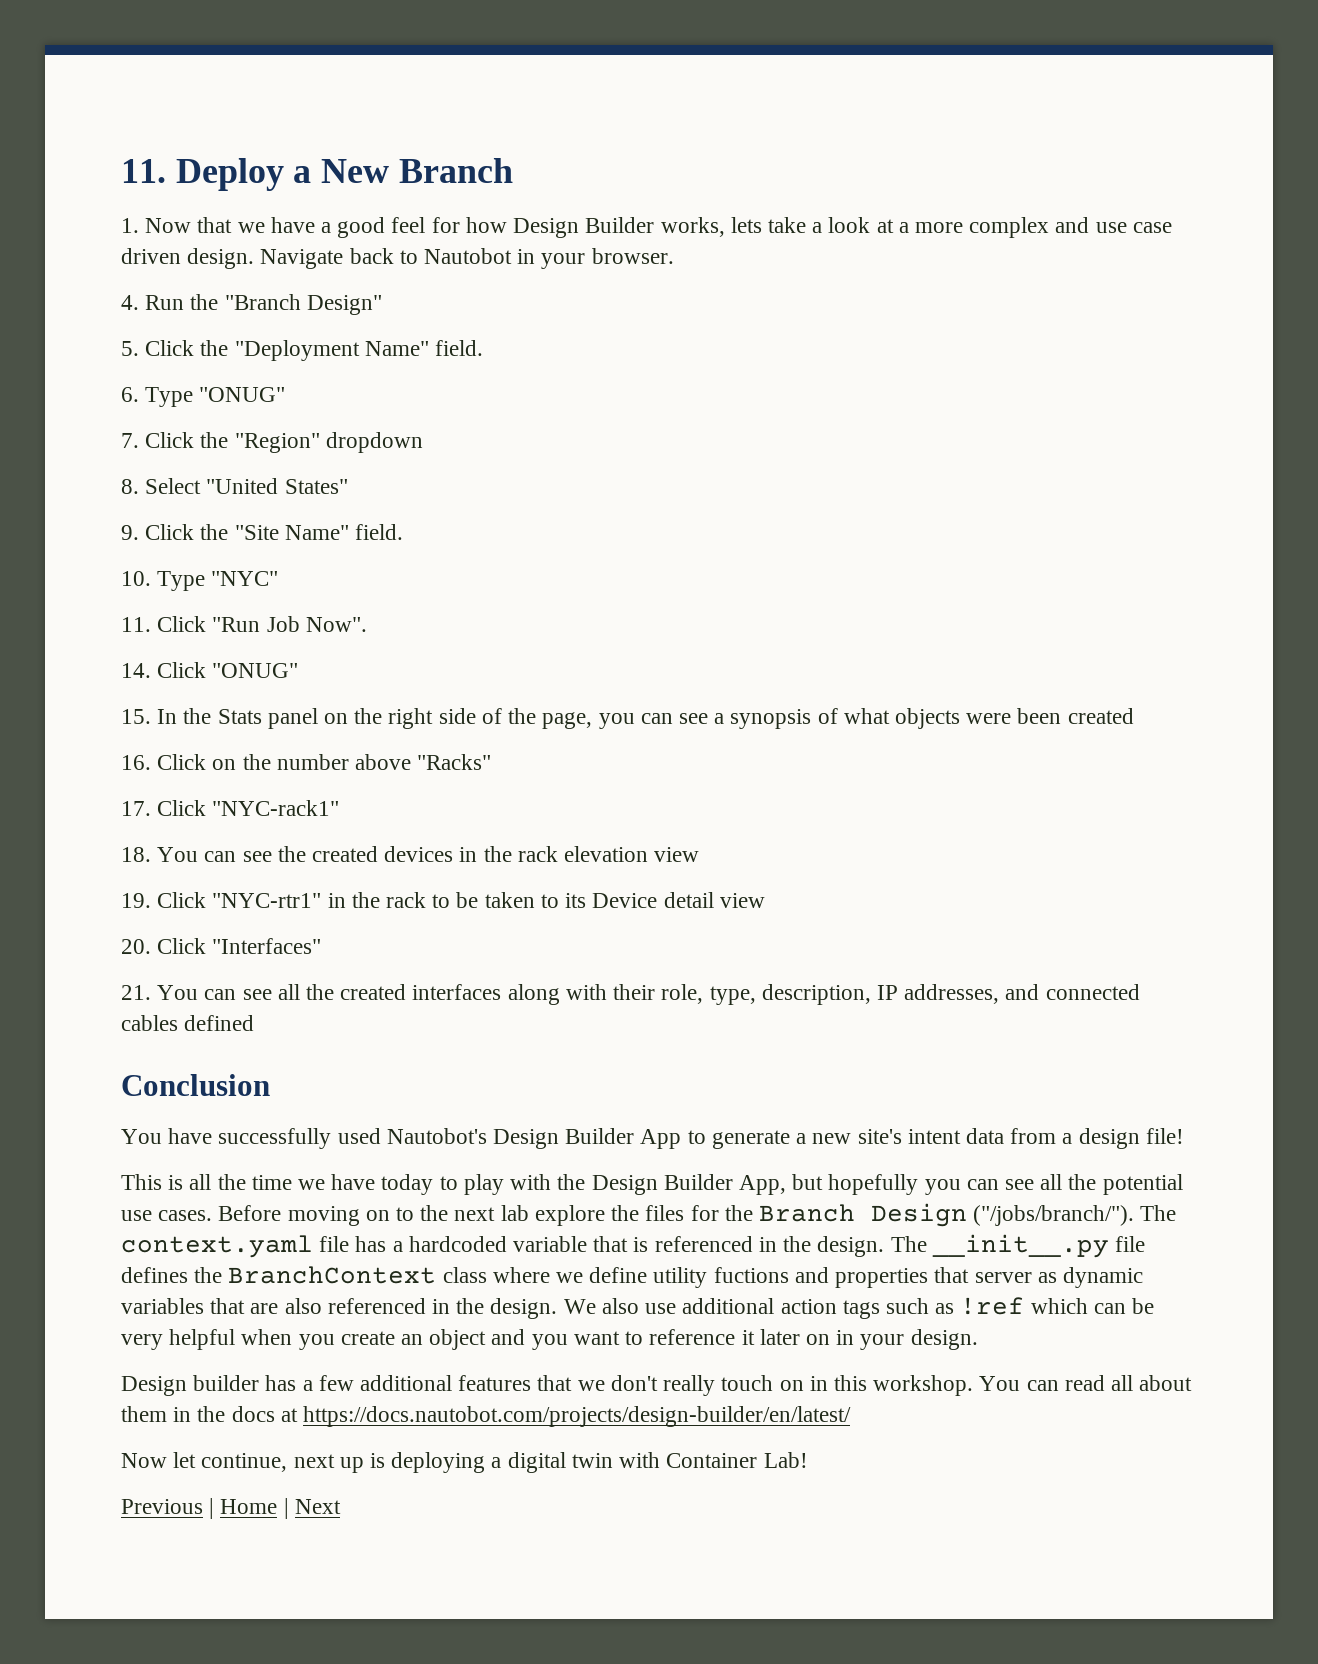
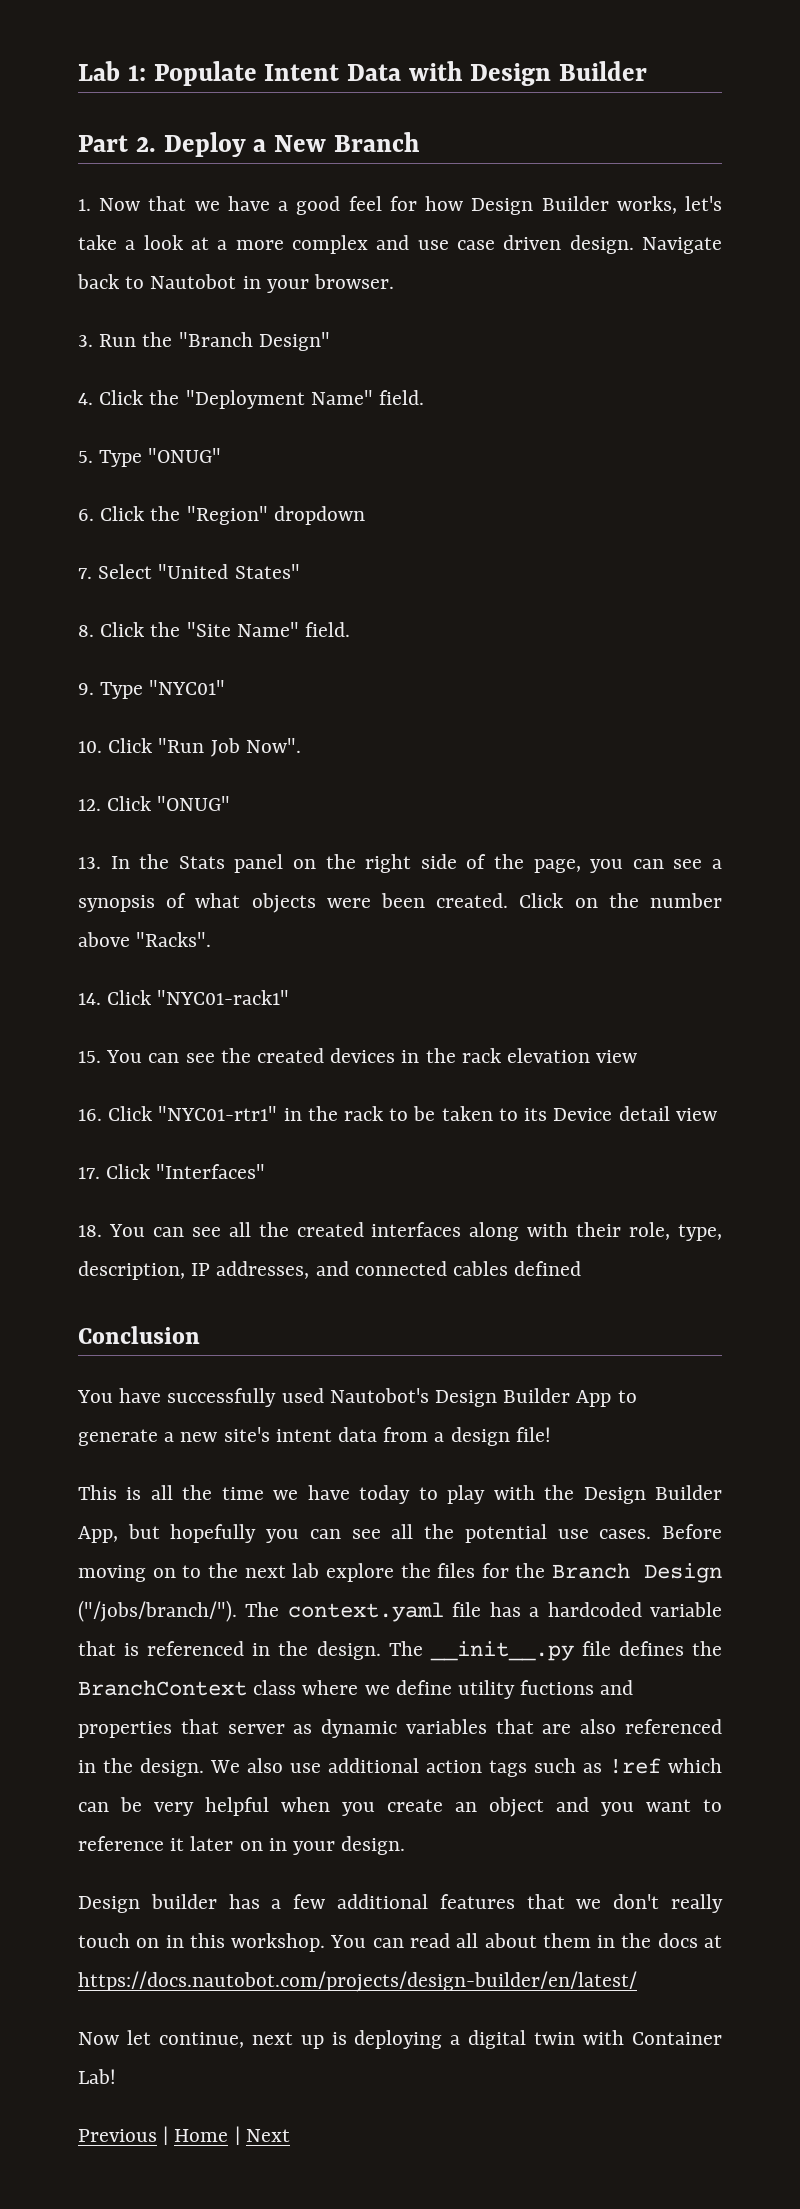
- 11. Deploy a New Branch
+ Lab 1: Populate Intent Data with Design Builder
+ Part 2. Deploy a New Branch
- 1. Now that we have a good feel for how Design Builder works, lets take a look at a more complex and use case driven design.
+ 1. Now that we have a good feel for how Design Builder works, let's take a look at a more complex and use case driven design.
- 4. Run the "Branch Design"
+ 3. Run the "Branch Design"
- 5. Click the "Deployment Name" field.
+ 4. Click the "Deployment Name" field.
- 6. Type "ONUG"
+ 5. Type "ONUG"
- 7. Click the "Region" dropdown
+ 6. Click the "Region" dropdown
- 8. Select "United States"
+ 7. Select "United States"
- 9. Click the "Site Name" field.
+ 8. Click the "Site Name" field.
- 10. Type "NYC"
- 11. Click "Run Job Now".
+ 9. Type "NYC01"
+ 10. Click "Run Job Now".
- 14. Click "ONUG"
+ 12. Click "ONUG"
- 15. In the Stats panel on the right side of the page, you can see a synopsis of what objects were been created
- 16. Click on the number above "Racks"
- 17. Click "NYC-rack1"
- 18. You can see the created devices in the rack elevation view
+ 13. In the Stats panel on the right side of the page, you can see a synopsis of what objects were been created. Click on the number above "Racks".
+ 14. Click "NYC01-rack1"
+ 15. You can see the created devices in the rack elevation view
- 19. Click "NYC-rtr1" in the rack to be taken to its Device detail view
+ 16. Click "NYC01-rtr1" in the rack to be taken to its Device detail view
- 20. Click "Interfaces"
+ 17. Click "Interfaces"
- 21. You can see all the created interfaces along with their role, type, description, IP addresses, and connected cables defined
+ 18. You can see all the created interfaces along with their role, type, description, IP addresses, and connected cables defined

